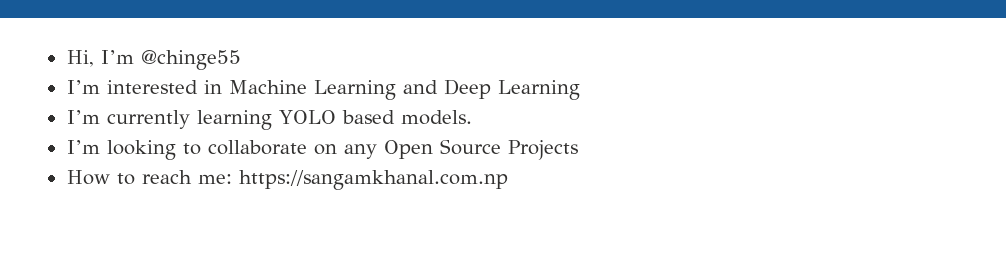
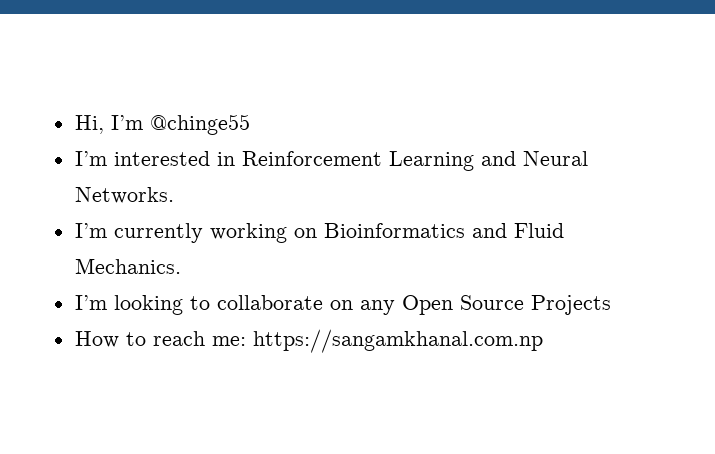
- I’m interested in Machine Learning and Deep Learning
+ I’m interested in Reinforcement Learning and Neural Networks.
- I’m currently learning YOLO based models.
+ I’m currently working on Bioinformatics and Fluid Mechanics.

